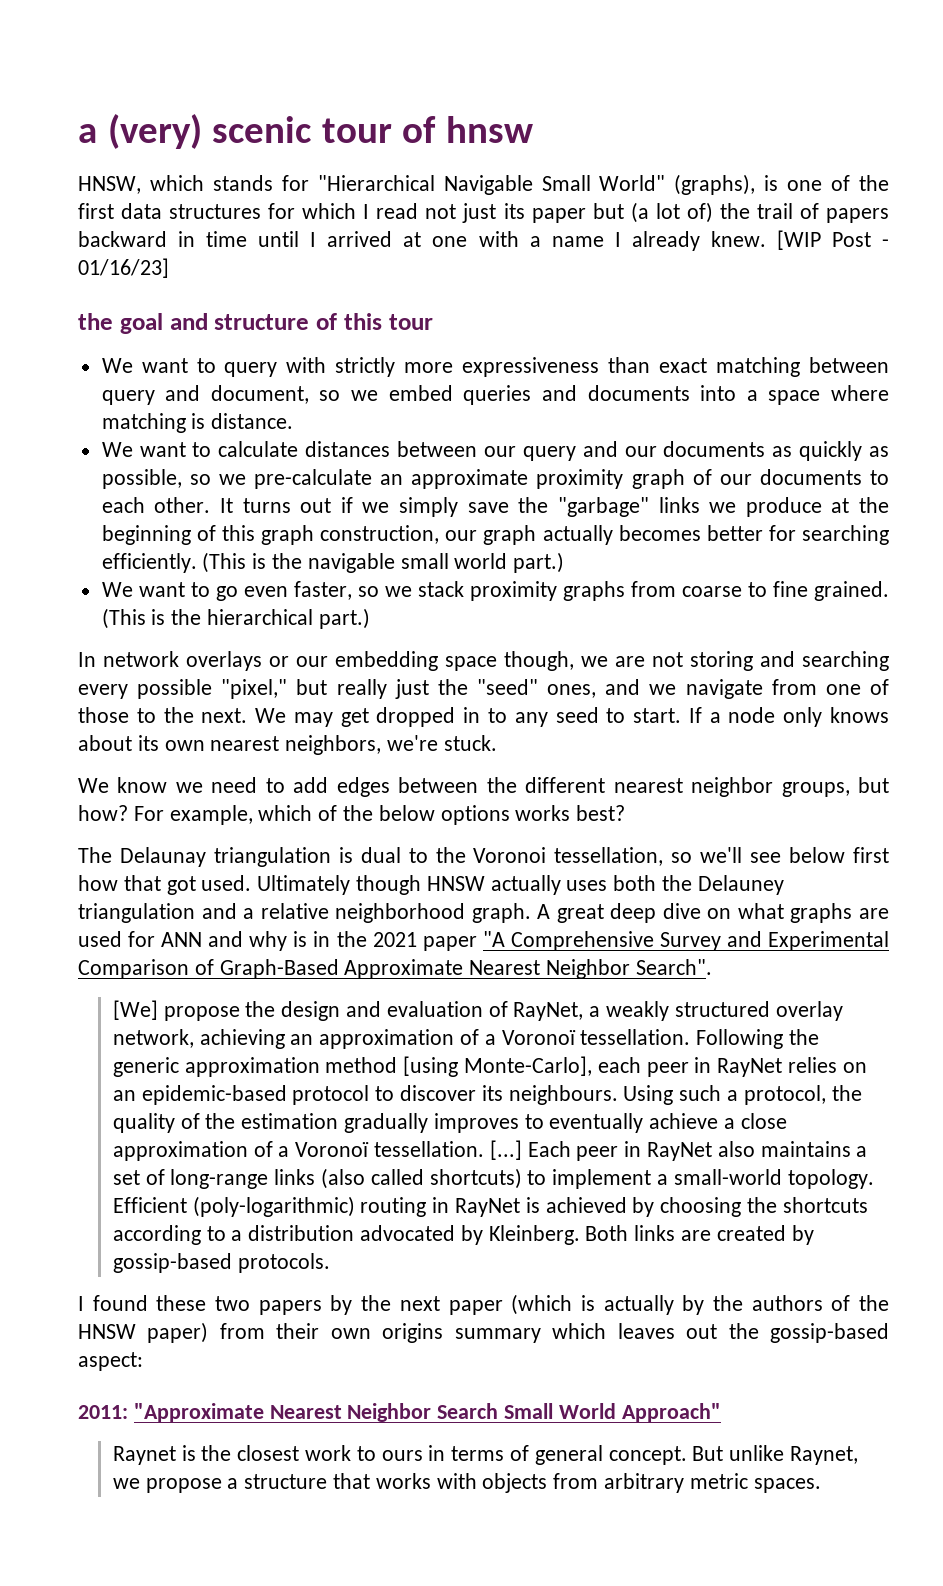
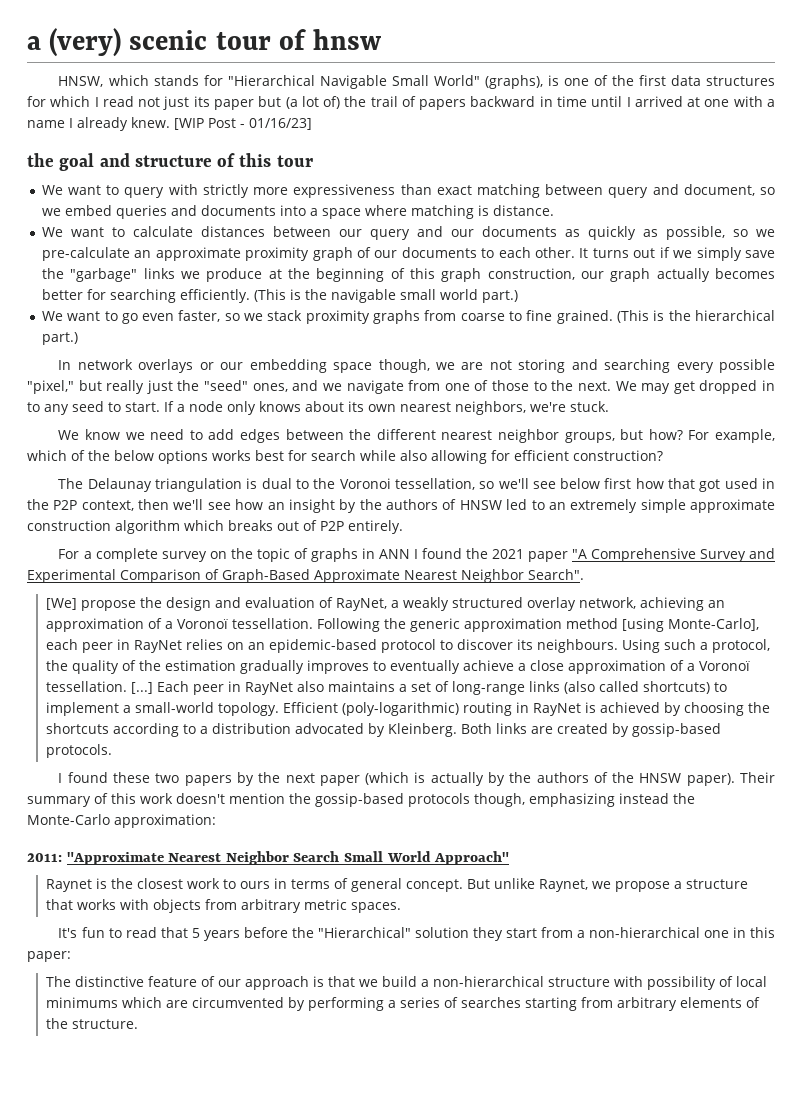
- For example, which of the below options works best?
+ For example, which of the below options works best for search while also allowing for efficient construction?
- The Delaunay triangulation is dual to the Voronoi tessellation, so we'll see below first how that got used. Ultimately though HNSW actually uses both the Delauney triangulation and a relative neighborhood graph. A great deep dive on what graphs are used for ANN and why is in the 2021 paper "A Comprehensive Survey and Experimental Comparison of Graph-Based Approximate Nearest Neighbor Search".
+ The Delaunay triangulation is dual to the Voronoi tessellation, so we'll see below first how that got used in the P2P context, then we'll see how an insight by the authors of HNSW led to an extremely simple approximate construction algorithm which breaks out of P2P entirely.
+ For a complete survey on the topic of graphs in ANN I found the 2021 paper "A Comprehensive Survey and Experimental Comparison of Graph-Based Approximate Nearest Neighbor Search".
- I found these two papers by the next paper (which is actually by the authors of the HNSW paper) from their own origins summary which leaves out the gossip-based aspect:
+ I found these two papers by the next paper (which is actually by the authors of the HNSW paper). Their summary of this work doesn't mention the gossip-based protocols though, emphasizing instead the Monte-Carlo approximation:
+ It's fun to read that 5 years before the "Hierarchical" solution they start from a non-hierarchical one in this paper:
+ The distinctive feature of our approach is that we build a non-hierarchical structure with possibility of local minimums which are circumvented by performing a series of searches starting from arbitrary elements of the structure.

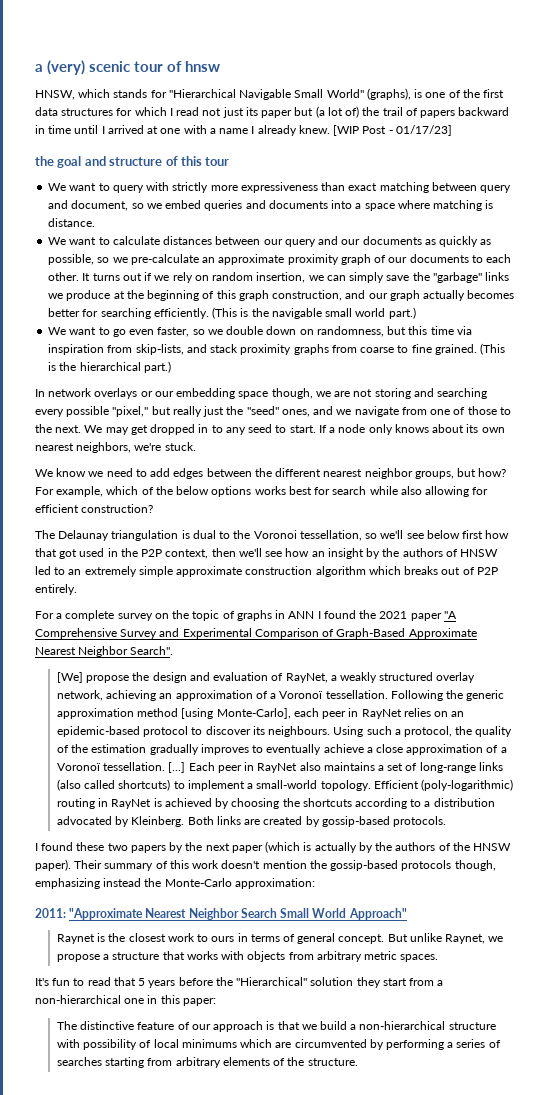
- [WIP Post - 01/16/23]
+ [WIP Post - 01/17/23]
- It turns out if we simply save the "garbage" links we produce at the beginning of this graph construction, our graph actually becomes better for searching efficiently.
+ It turns out if we rely on random insertion, we can simply save the "garbage" links we produce at the beginning of this graph construction, and our graph actually becomes better for searching efficiently.
- We want to go even faster, so we stack proximity graphs from coarse to fine grained.
+ We want to go even faster, so we double down on randomness, but this time via inspiration from skip-lists, and stack proximity graphs from coarse to fine grained.

